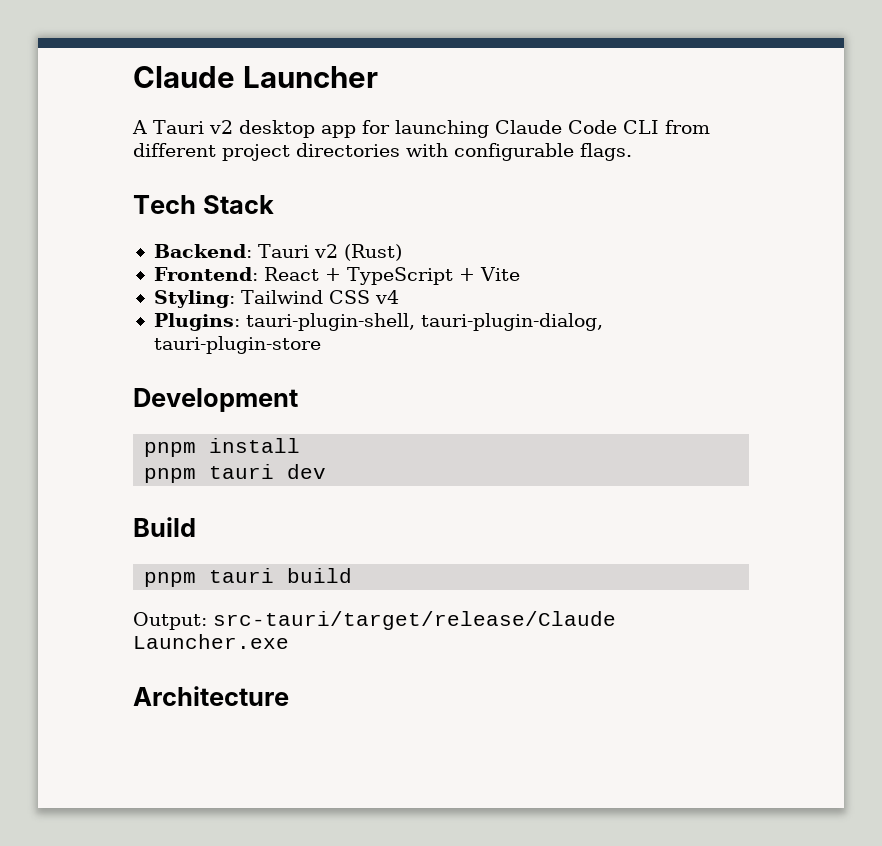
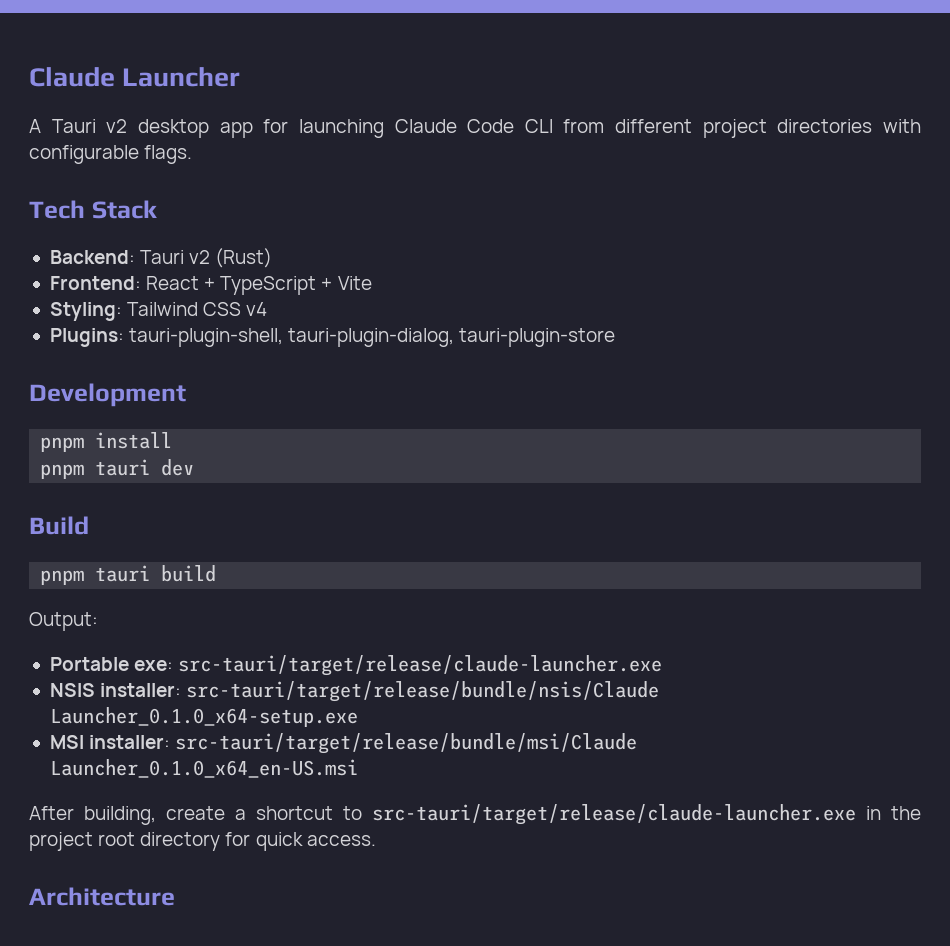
- Output: src-tauri/target/release/Claude Launcher.exe
+ Output:
+ Portable exe: src-tauri/target/release/claude-launcher.exe
+ NSIS installer: src-tauri/target/release/bundle/nsis/Claude Launcher_0.1.0_x64-setup.exe
+ MSI installer: src-tauri/target/release/bundle/msi/Claude Launcher_0.1.0_x64_en-US.msi
+ After building, create a shortcut to src-tauri/target/release/claude-launcher.exe in the project root directory for quick access.

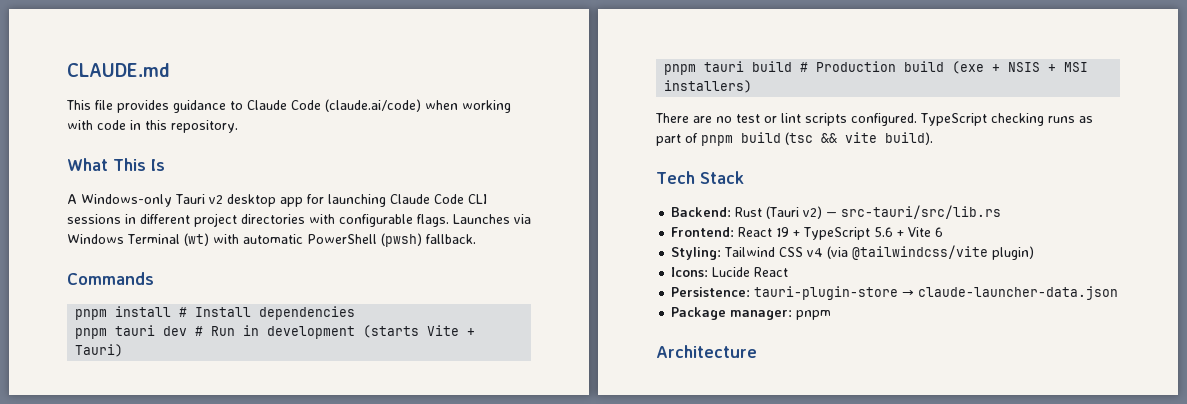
- Claude Launcher
+ CLAUDE.md
+ This file provides guidance to Claude Code (claude.ai/code) when working with code in this repository.
+ What This Is
- A Tauri v2 desktop app for launching Claude Code CLI from different project directories with configurable flags.
+ A Windows-only Tauri v2 desktop app for launching Claude Code CLI sessions in different project directories with configurable flags. Launches via Windows Terminal (wt) with automatic PowerShell (pwsh) fallback.
+ Commands
+ pnpm install # Install dependencies
+ pnpm tauri dev # Run in development (starts Vite + Tauri)
+ pnpm tauri build # Production build (exe + NSIS + MSI installers)
+ There are no test or lint scripts configured. TypeScript checking runs as part of pnpm build (tsc && vite build).
  Tech Stack
- Backend: Tauri v2 (Rust)
+ Backend: Rust (Tauri v2) — src-tauri/src/lib.rs
- Frontend: React + TypeScript + Vite
+ Frontend: React 19 + TypeScript 5.6 + Vite 6
- Styling: Tailwind CSS v4
- Plugins: tauri-plugin-shell, tauri-plugin-dialog, tauri-plugin-store
- Development
- pnpm install
- pnpm tauri dev
- Build
- pnpm tauri build
- Output:
- Portable exe: src-tauri/target/release/claude-launcher.exe
- NSIS installer: src-tauri/target/release/bundle/nsis/Claude Launcher_0.1.0_x64-setup.exe
- MSI installer: src-tauri/target/release/bundle/msi/Claude Launcher_0.1.0_x64_en-US.msi
- After building, create a shortcut to src-tauri/target/release/claude-launcher.exe in the project root directory for quick access.
+ Styling: Tailwind CSS v4 (via @tailwindcss/vite plugin)
+ Icons: Lucide React
+ Persistence: tauri-plugin-store → claude-launcher-data.json
+ Package manager: pnpm

